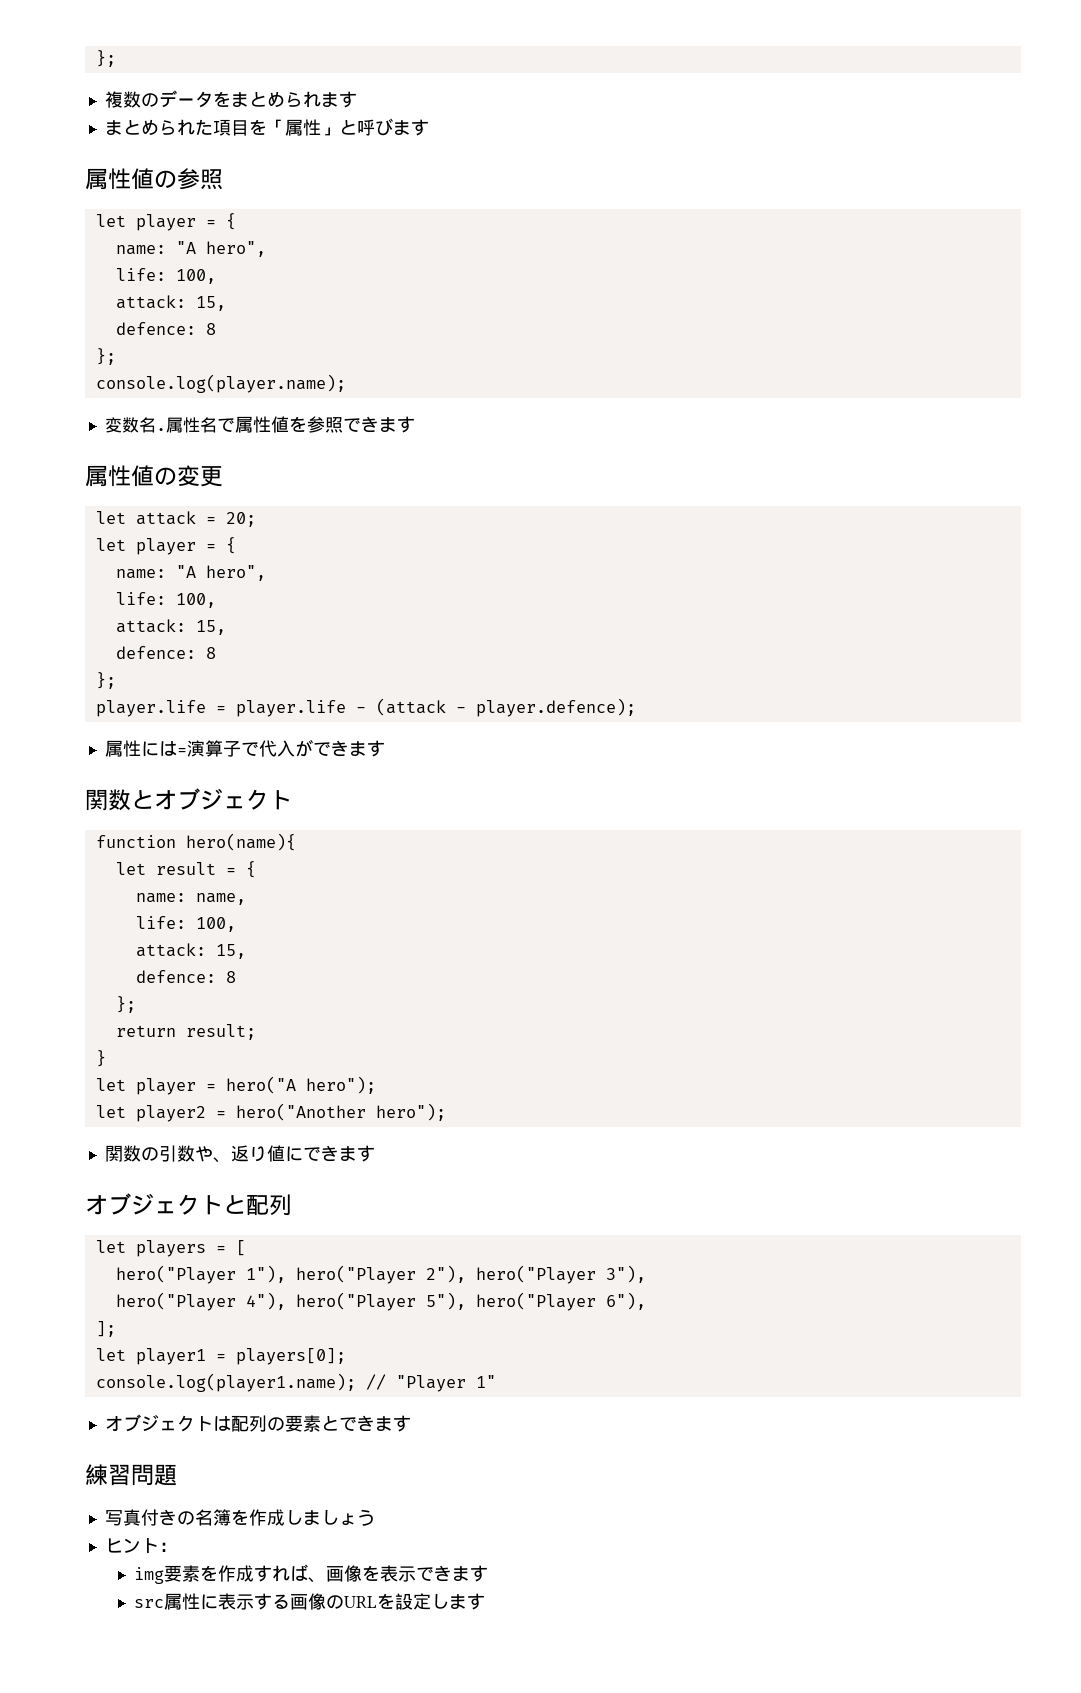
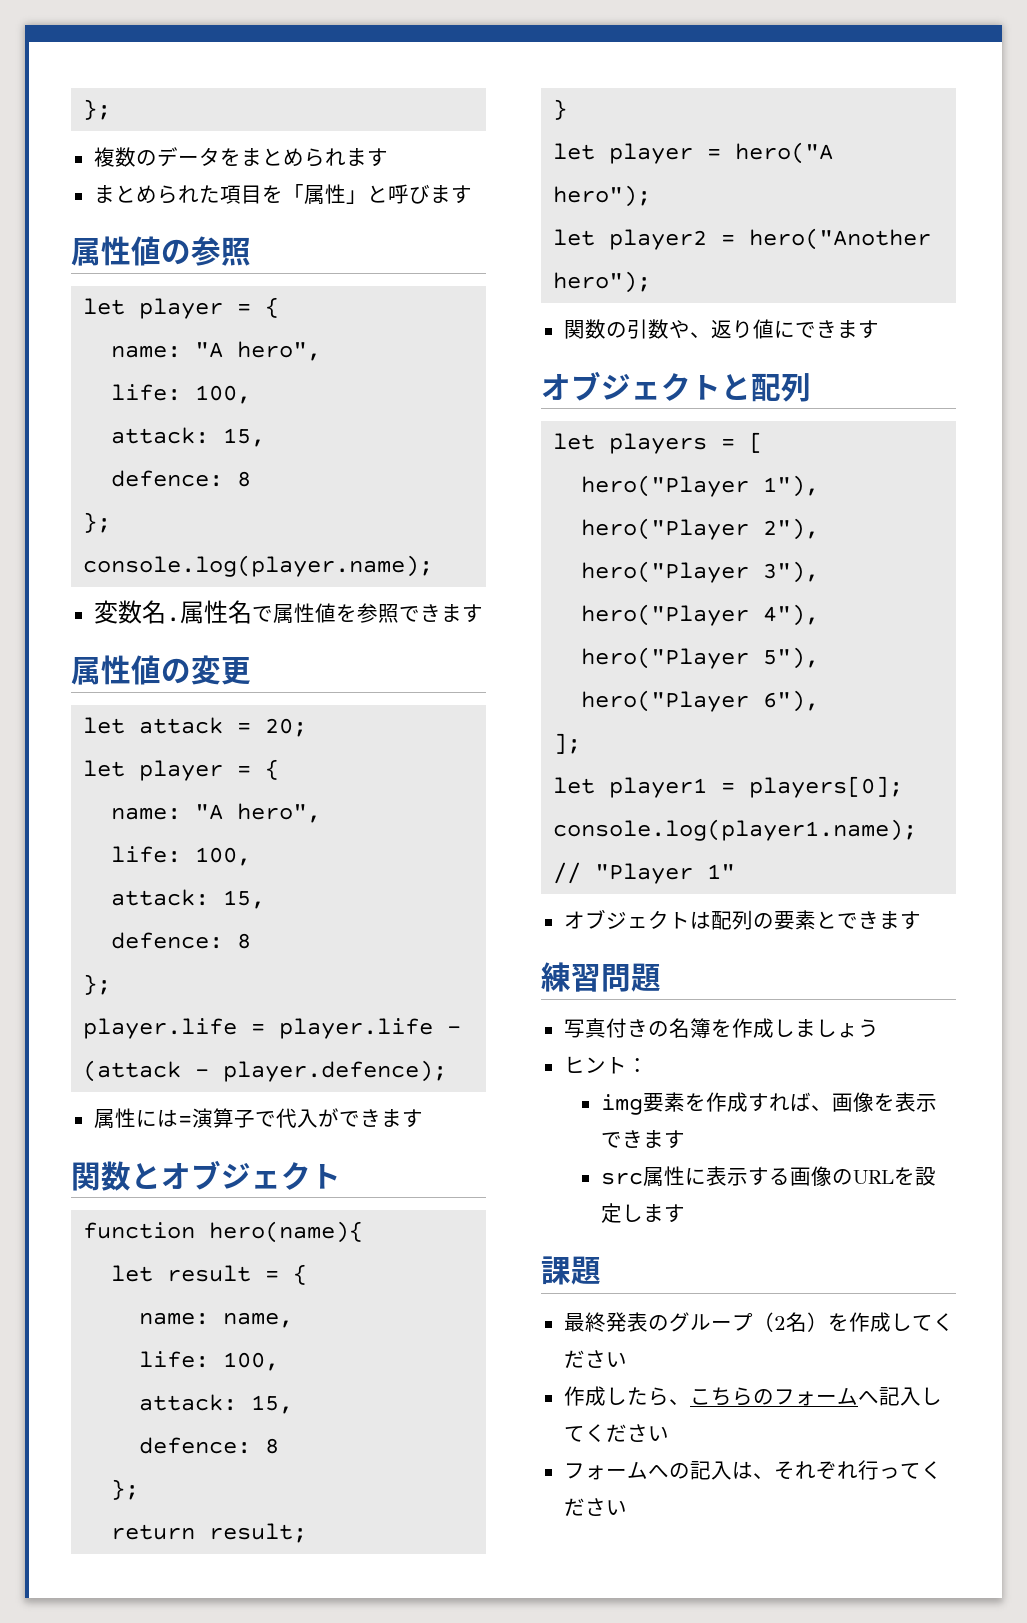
+ 課題
+ 最終発表のグループ（2名）を作成してください
+ 作成したら、こちらのフォームへ記入してください
+ フォームへの記入は、それぞれ行ってください

